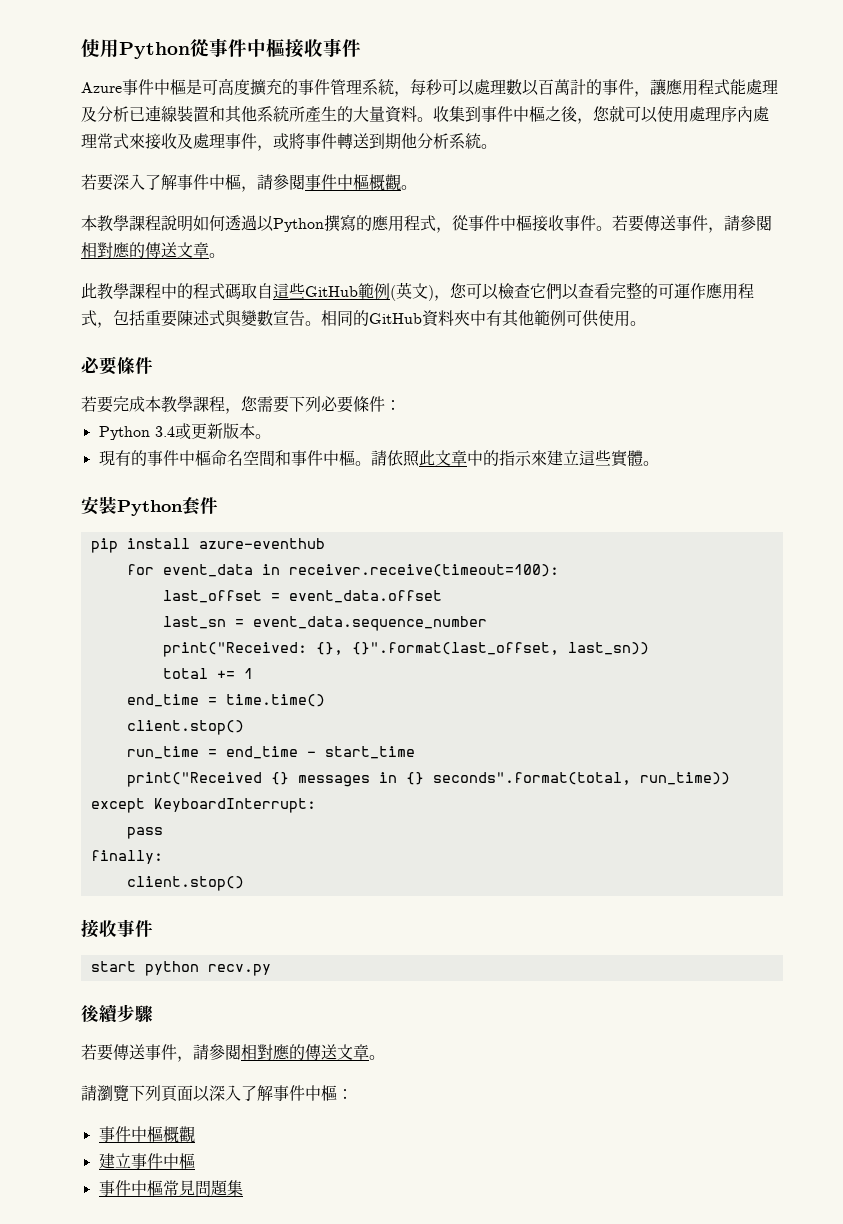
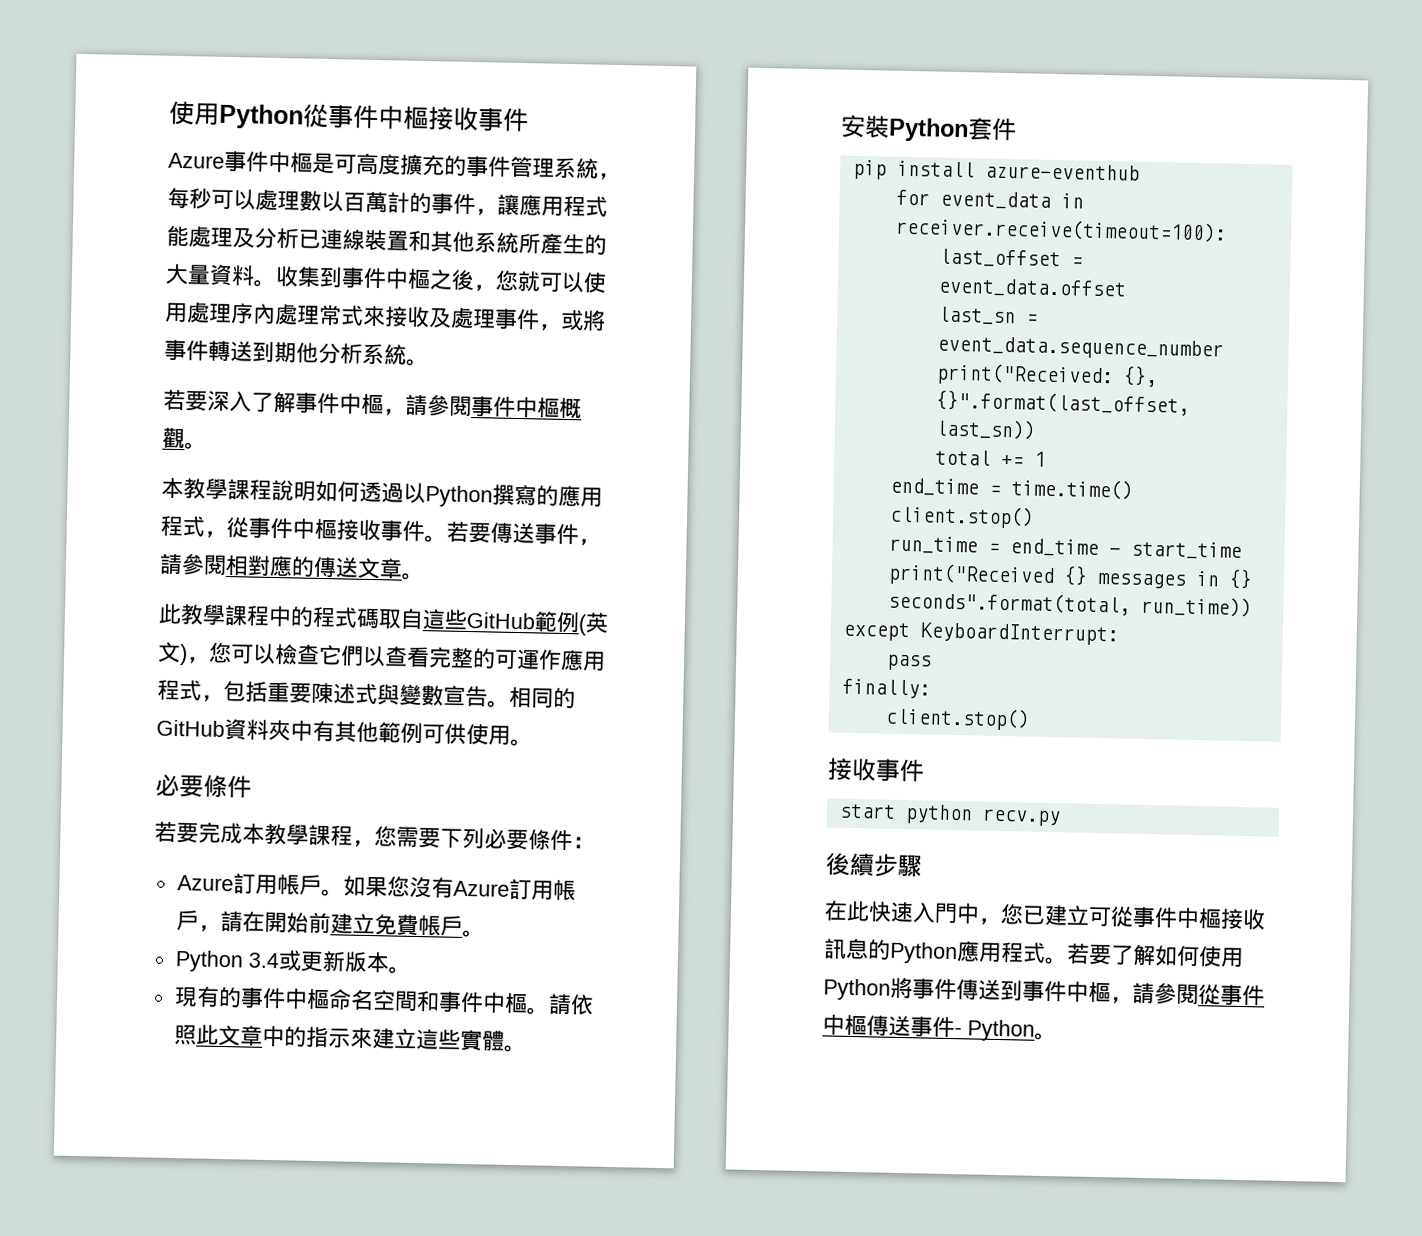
+ Azure訂用帳戶。如果您沒有Azure訂用帳戶，請在開始前建立免費帳戶。
  後續步驟
- 若要傳送事件，請參閱相對應的傳送文章。
- 請瀏覽下列頁面以深入了解事件中樞：
- 事件中樞概觀
- 建立事件中樞
- 事件中樞常見問題集
+ 在此快速入門中，您已建立可從事件中樞接收訊息的Python應用程式。若要了解如何使用Python將事件傳送到事件中樞，請參閱從事件中樞傳送事件- Python。

